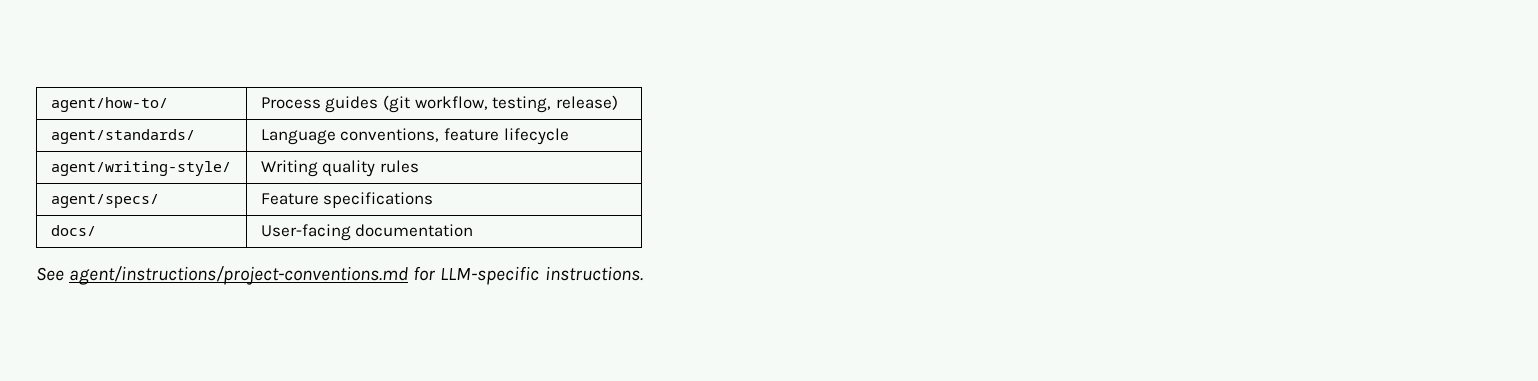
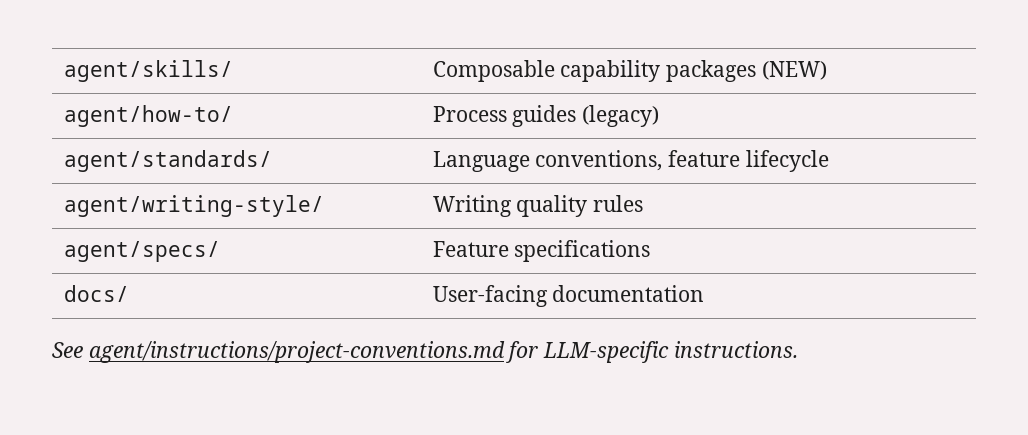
+ agent/skills/ | Composable capability packages (NEW)
- agent/how-to/ | Process guides (git workflow, testing, release)
+ agent/how-to/ | Process guides (legacy)

